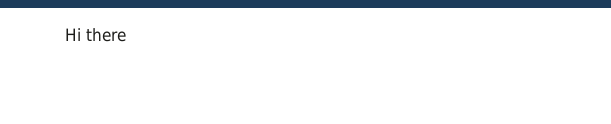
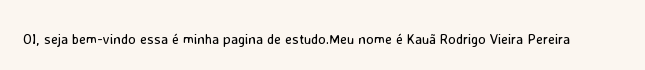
- Hi there
+ OI, seja bem-vindo essa é minha pagina de estudo.Meu nome é Kauã Rodrigo Vieira Pereira

